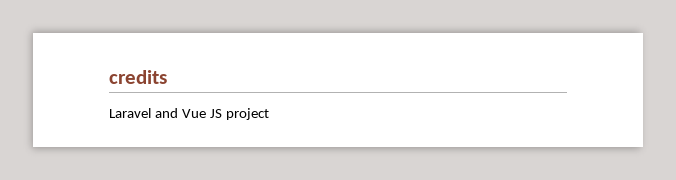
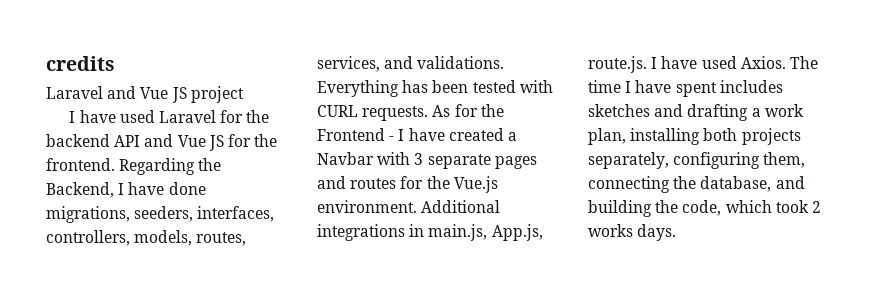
+ I have used Laravel for the backend API and Vue JS for the frontend. Regarding the Backend, I have done migrations, seeders, interfaces, controllers, models, routes, services, and validations. Everything has been tested with CURL requests. As for the Frontend - I have created a Navbar with 3 separate pages and routes for the Vue.js environment. Additional integrations in main.js, App.js, route.js. I have used Axios. The time I have spent includes sketches and drafting a work plan, installing both projects separately, configuring them, connecting the database, and building the code, which took 2 works days.

